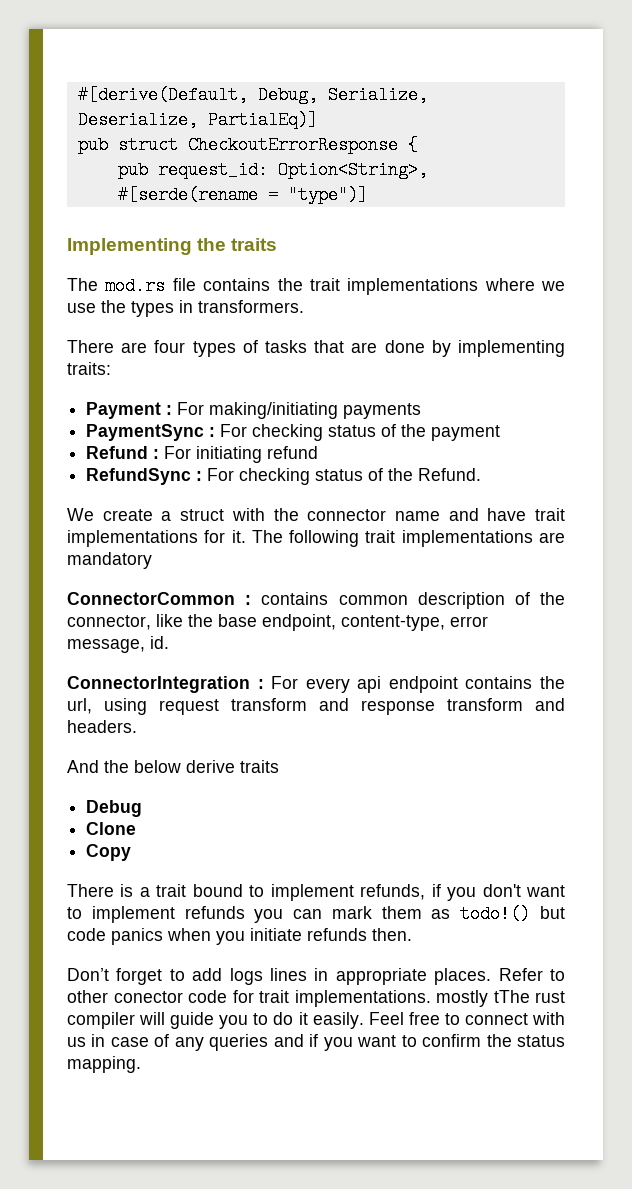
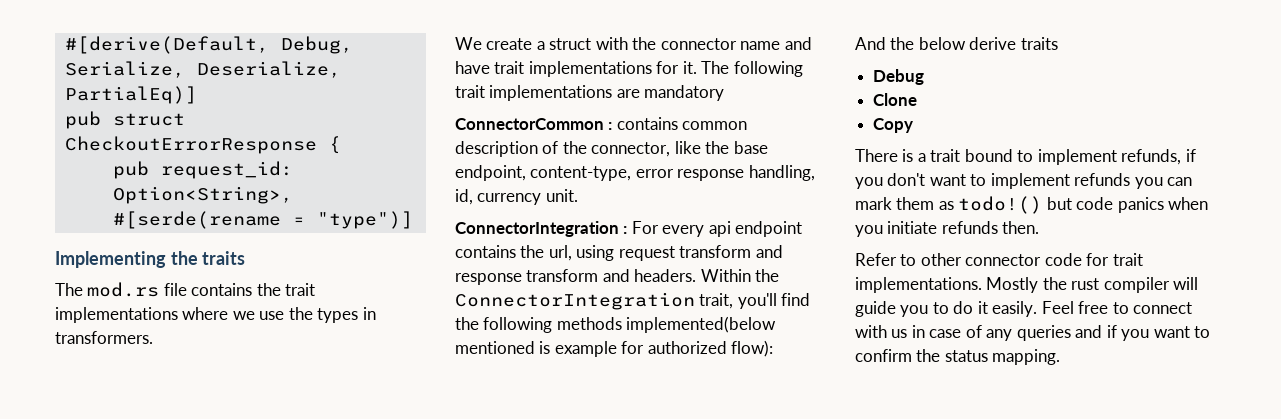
- There are four types of tasks that are done by implementing traits:
- Payment : For making/initiating payments
- PaymentSync : For checking status of the payment
- Refund : For initiating refund
- RefundSync : For checking status of the Refund.
- ConnectorCommon : contains common description of the connector, like the base endpoint, content-type, error message, id.
+ ConnectorCommon : contains common description of the connector, like the base endpoint, content-type, error response handling, id, currency unit.
+ Within the ConnectorIntegration trait, you'll find the following methods implemented(below mentioned is example for authorized flow):
- Don’t forget to add logs lines in appropriate places. Refer to other conector code for trait implementations. mostly tThe rust compiler will guide you to do it easily.
+ Refer to other connector code for trait implementations. Mostly the rust compiler will guide you to do it easily.

